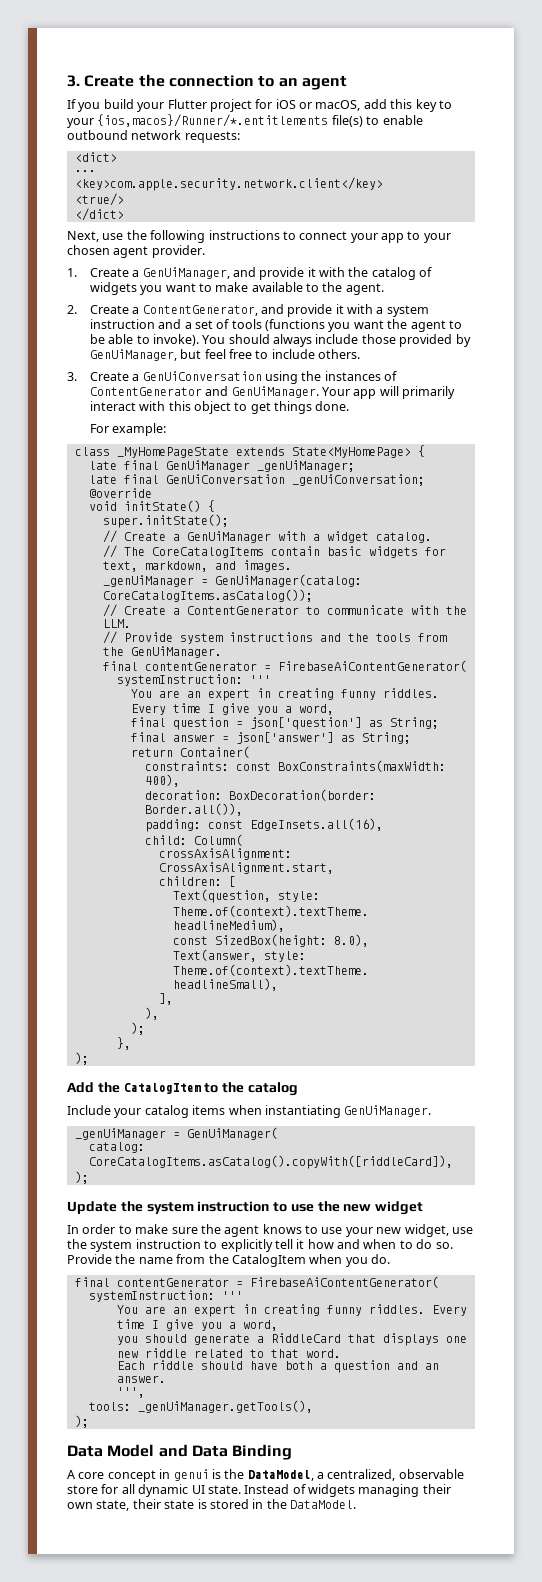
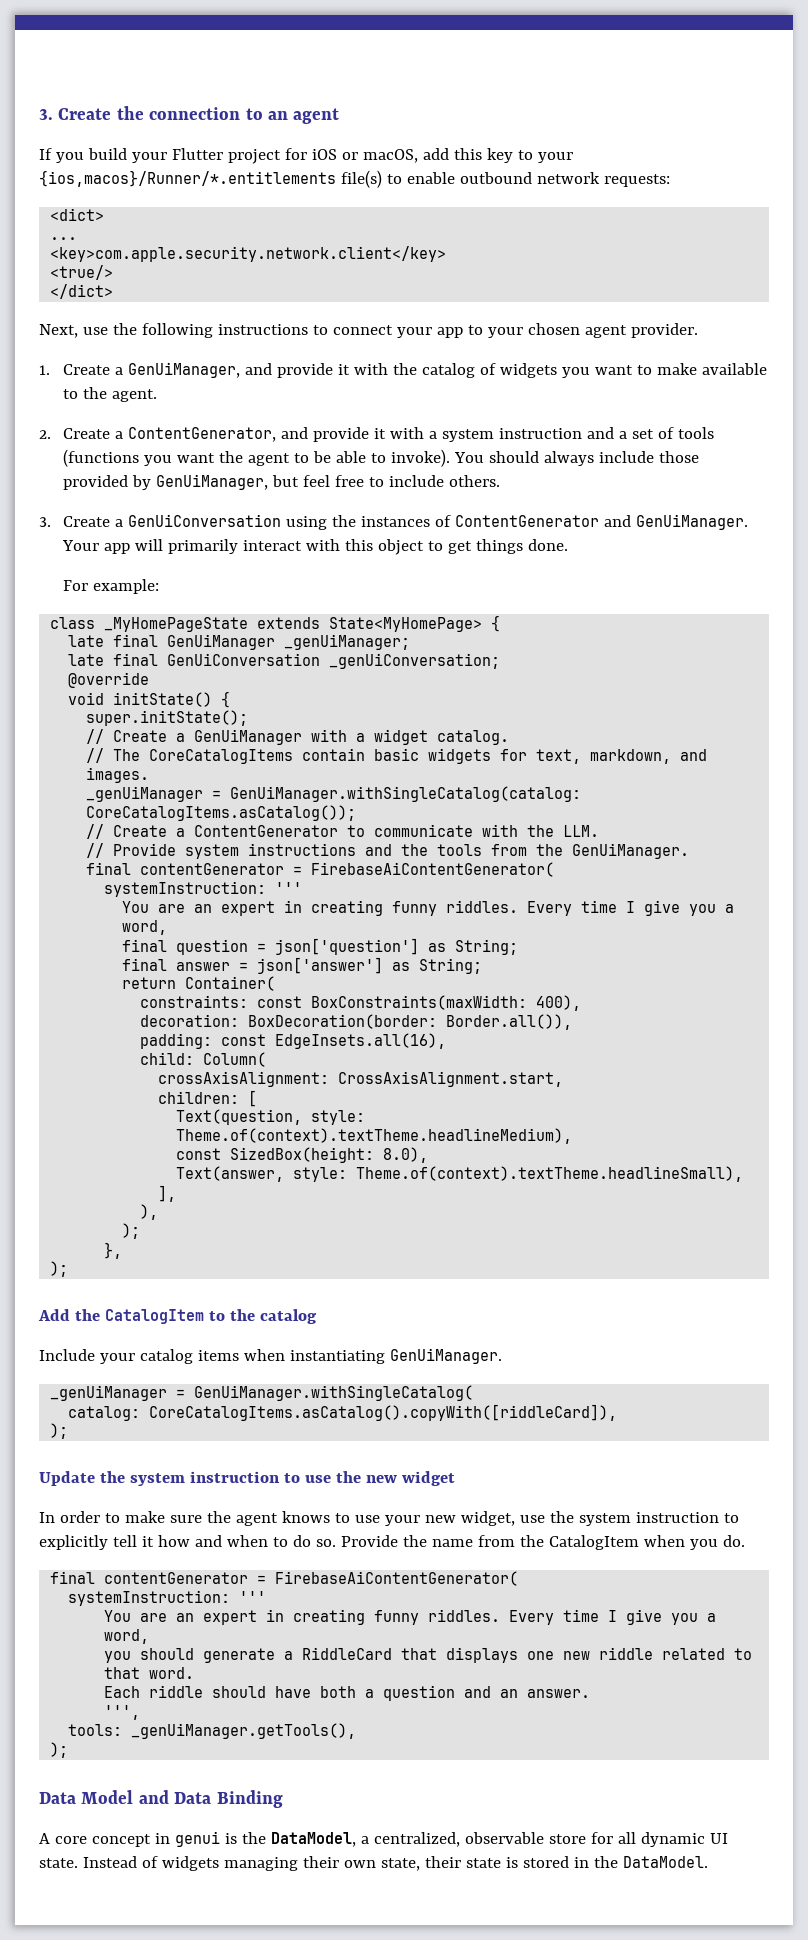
- _genUiManager = GenUiManager(catalog: CoreCatalogItems.asCatalog());
+ _genUiManager = GenUiManager.withSingleCatalog(catalog: CoreCatalogItems.asCatalog());
- _genUiManager = GenUiManager(
+ _genUiManager = GenUiManager.withSingleCatalog(

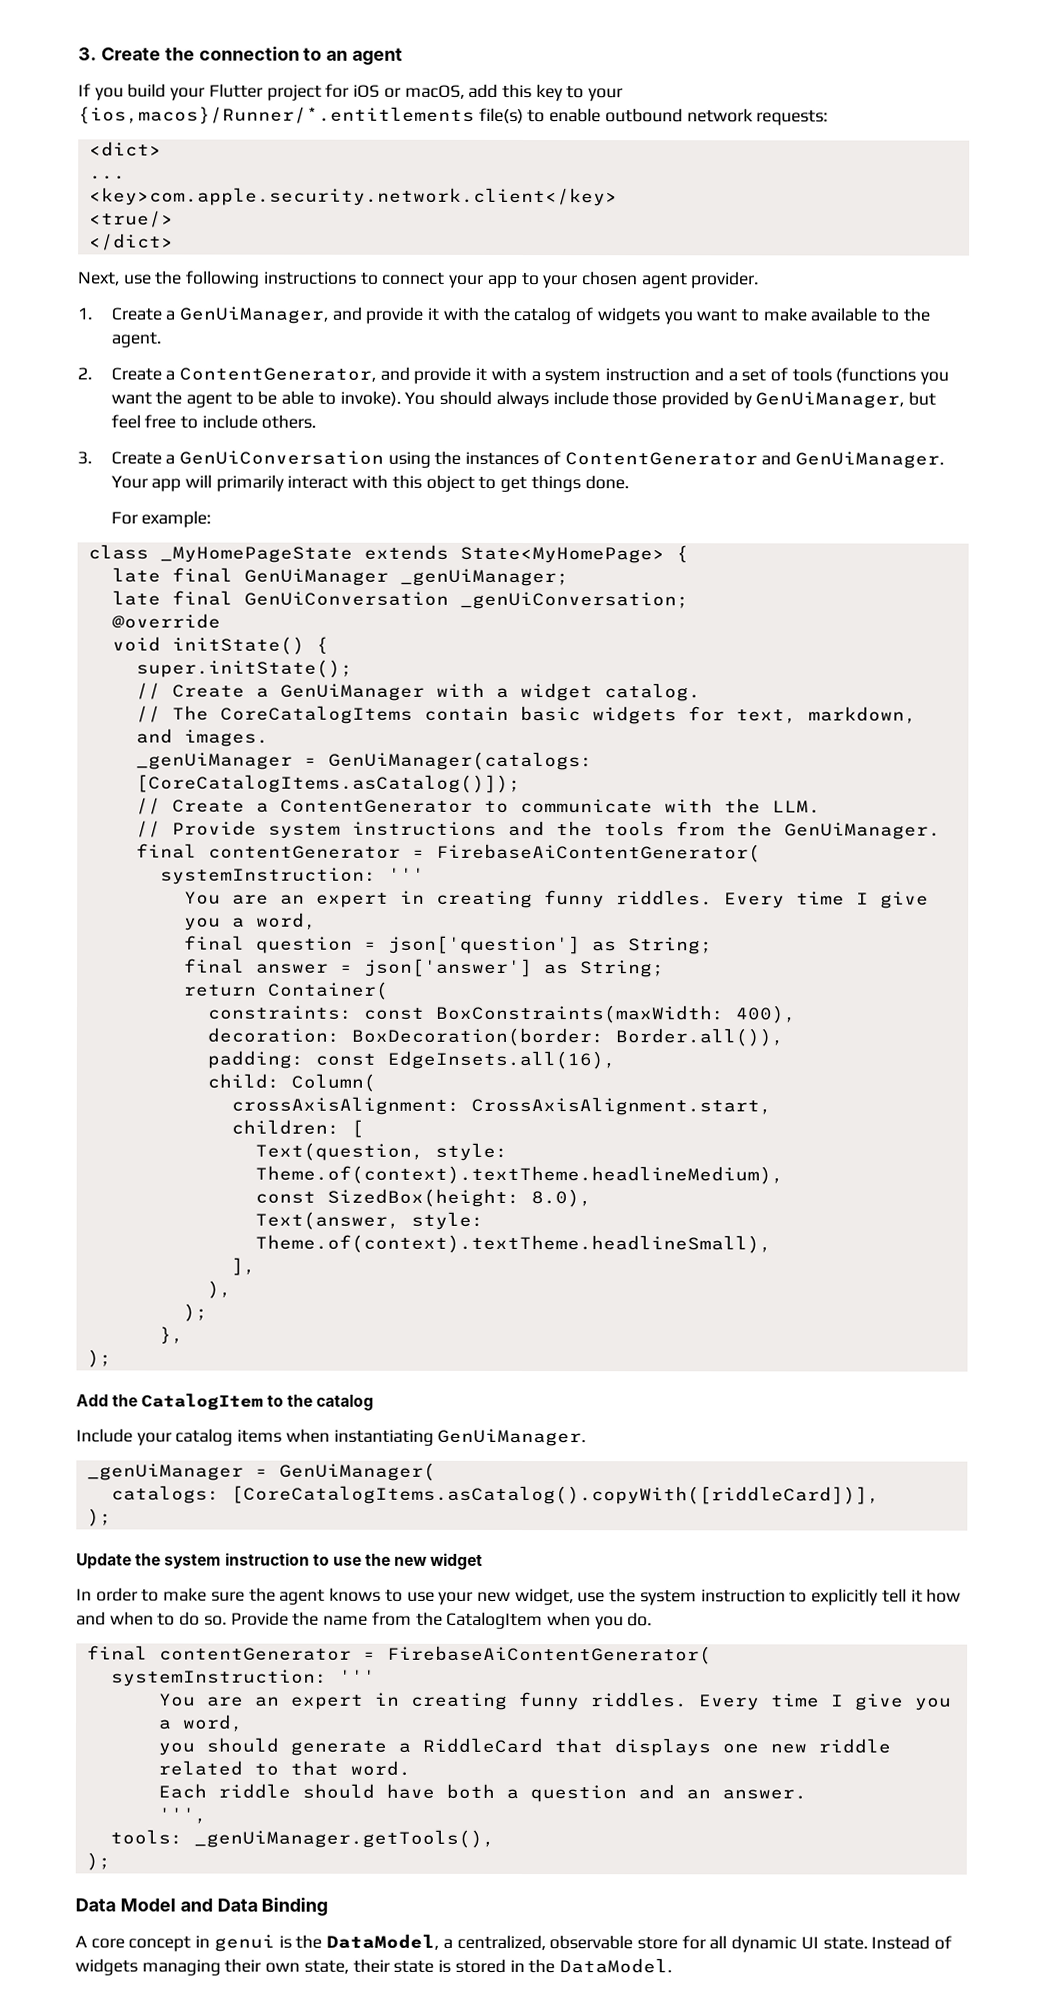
- _genUiManager = GenUiManager.withSingleCatalog(catalog: CoreCatalogItems.asCatalog());
+ _genUiManager = GenUiManager(catalogs: [CoreCatalogItems.asCatalog()]);
- _genUiManager = GenUiManager.withSingleCatalog(
- catalog: CoreCatalogItems.asCatalog().copyWith([riddleCard]),
+ _genUiManager = GenUiManager(
+ catalogs: [CoreCatalogItems.asCatalog().copyWith([riddleCard])],

